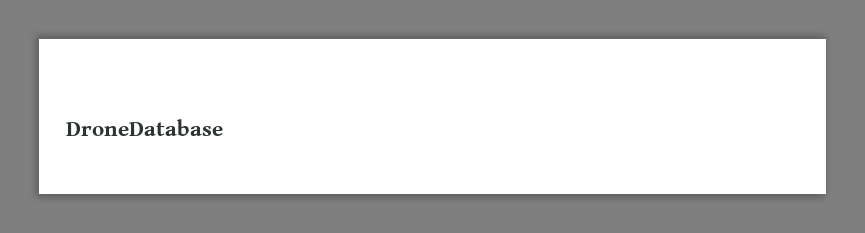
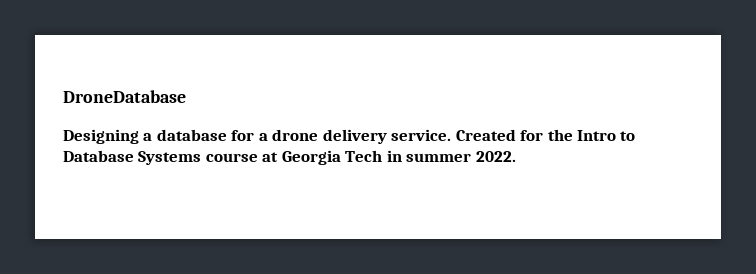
+ Designing a database for a drone delivery service. Created for the Intro to Database Systems course at Georgia Tech in summer 2022.

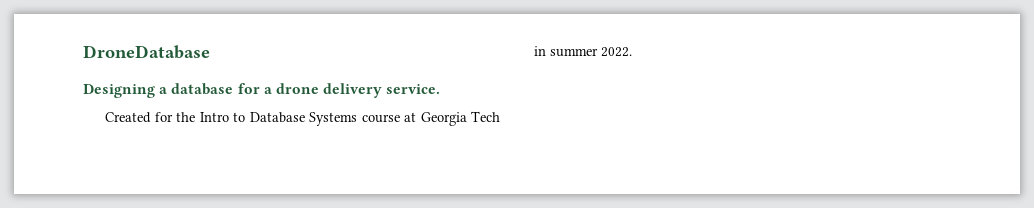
- Designing a database for a drone delivery service. Created for the Intro to Database Systems course at Georgia Tech in summer 2022.
+ Designing a database for a drone delivery service.
+ Created for the Intro to Database Systems course at Georgia Tech in summer 2022.

